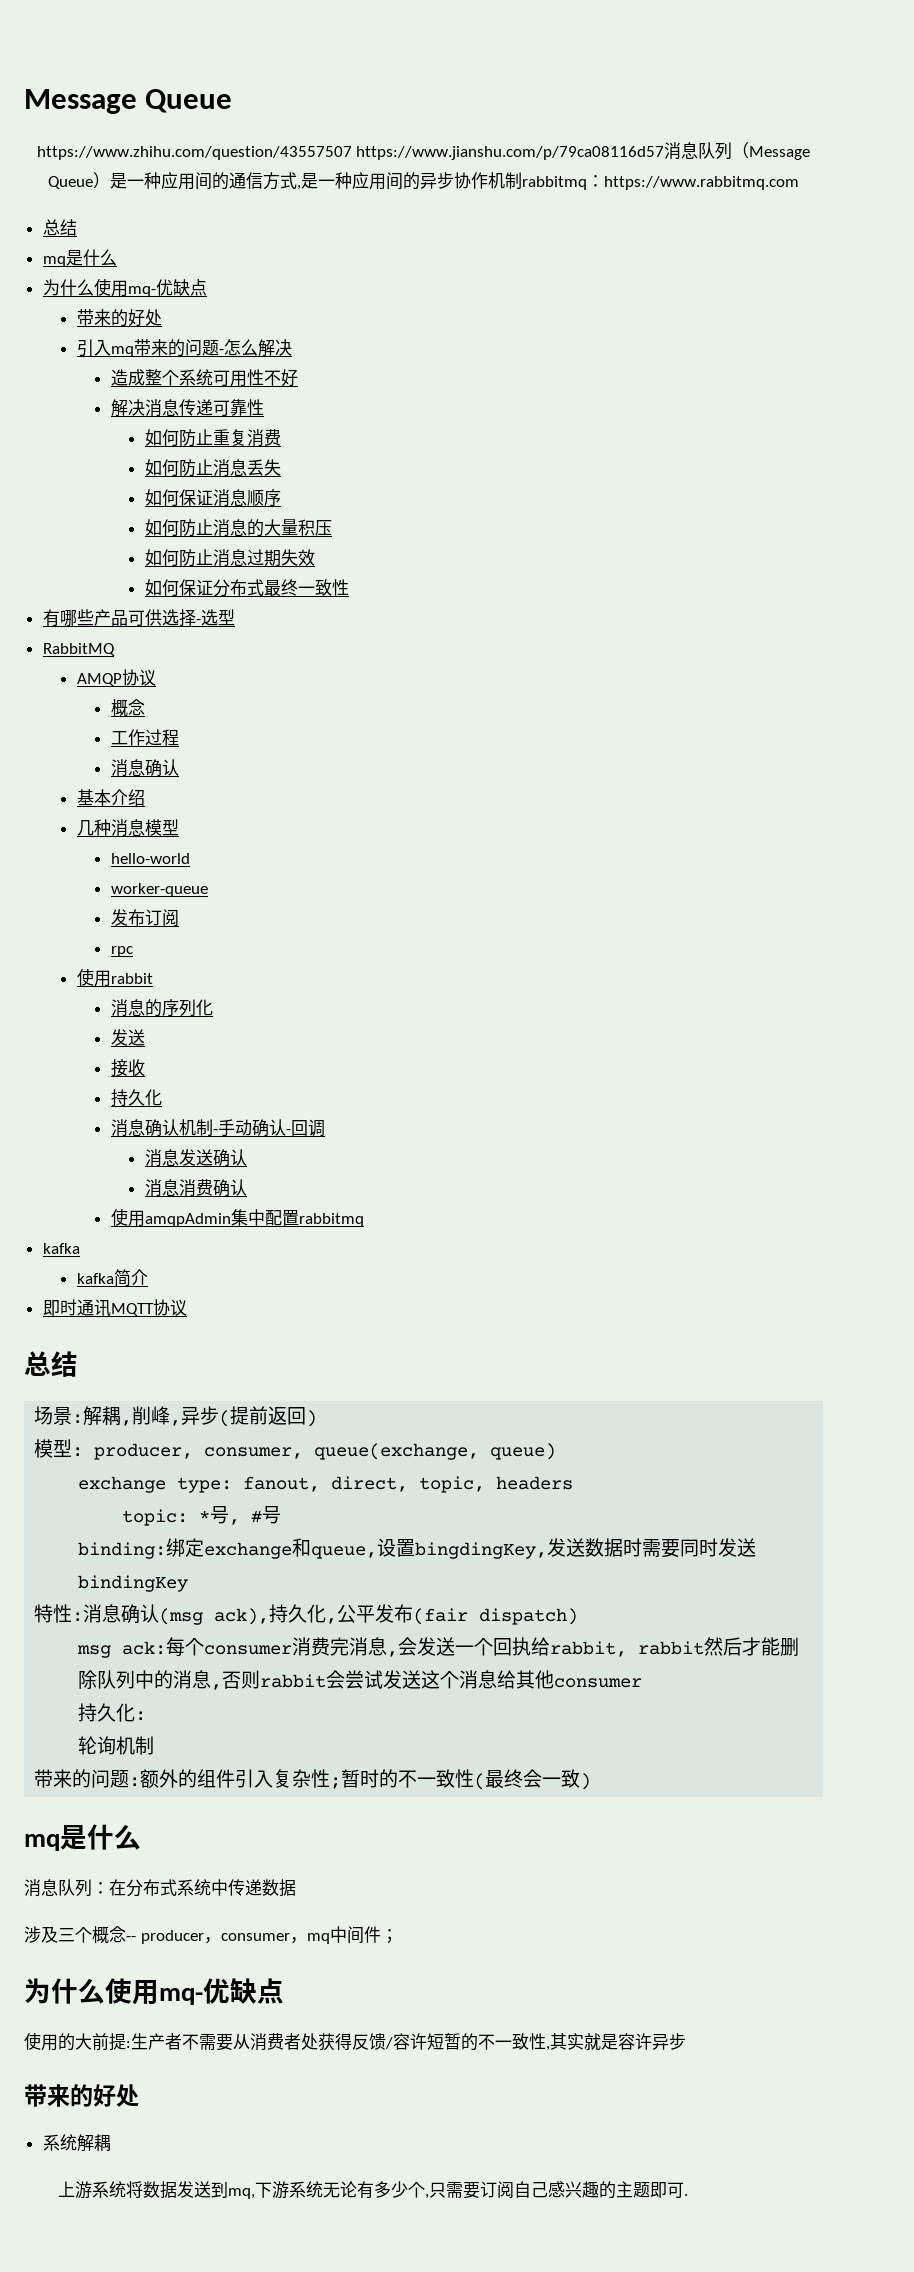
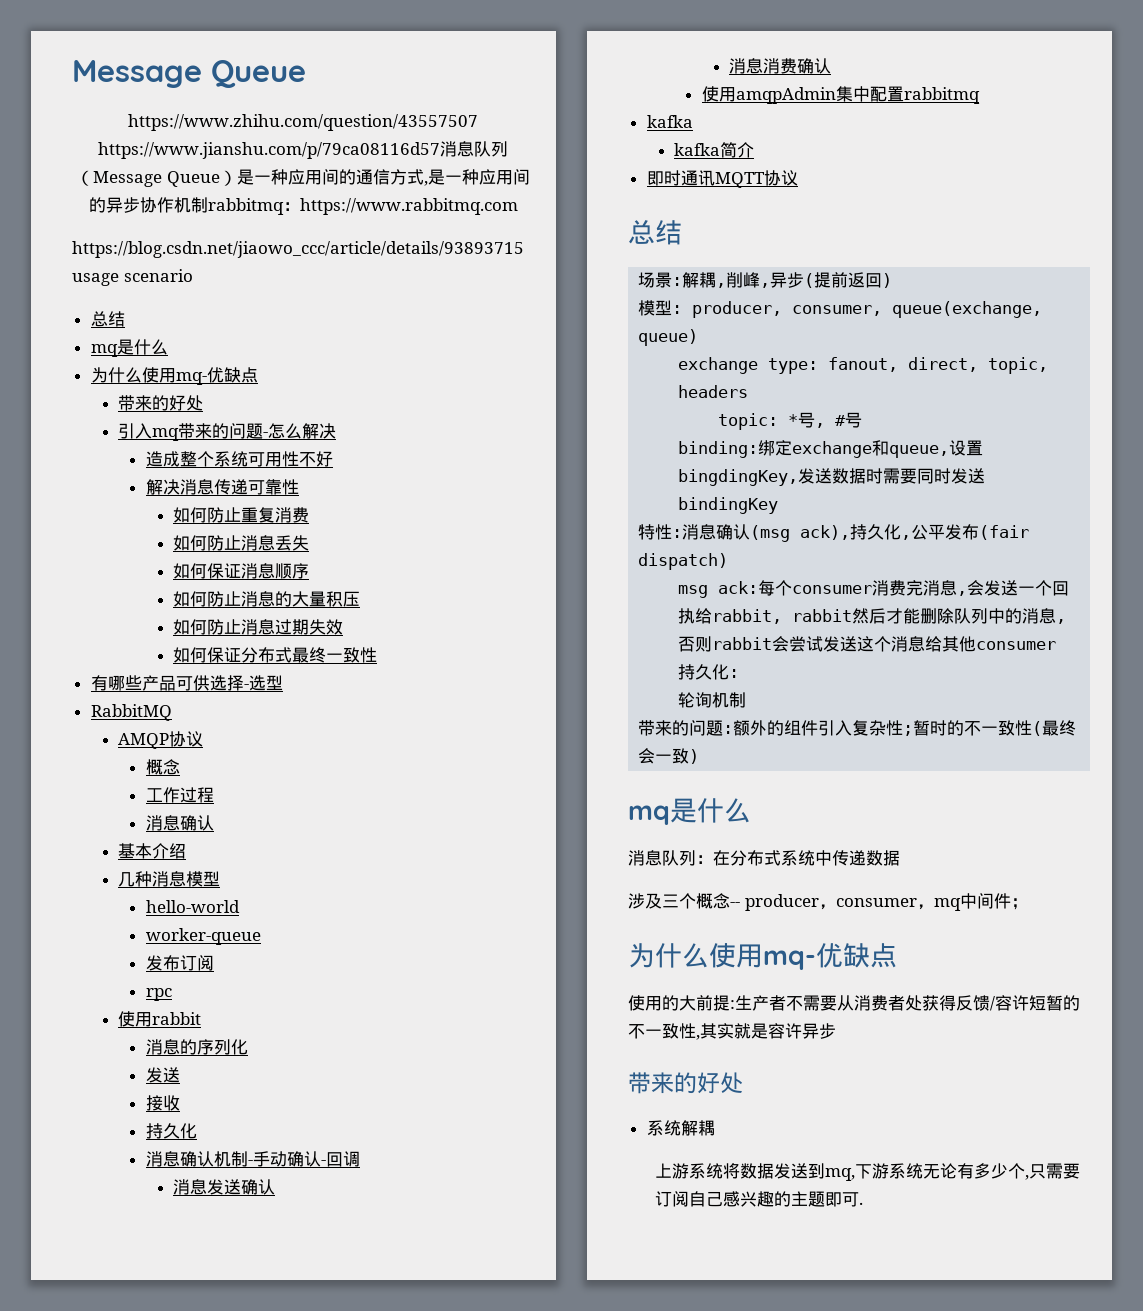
+ https://blog.csdn.net/jiaowo_ccc/article/details/93893715 usage scenario

